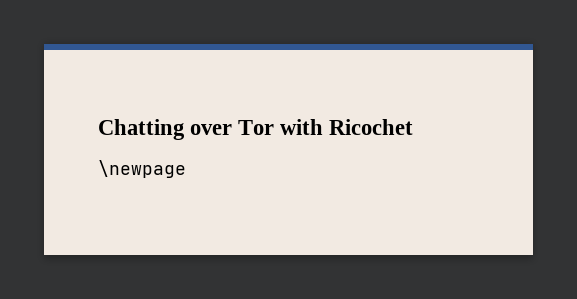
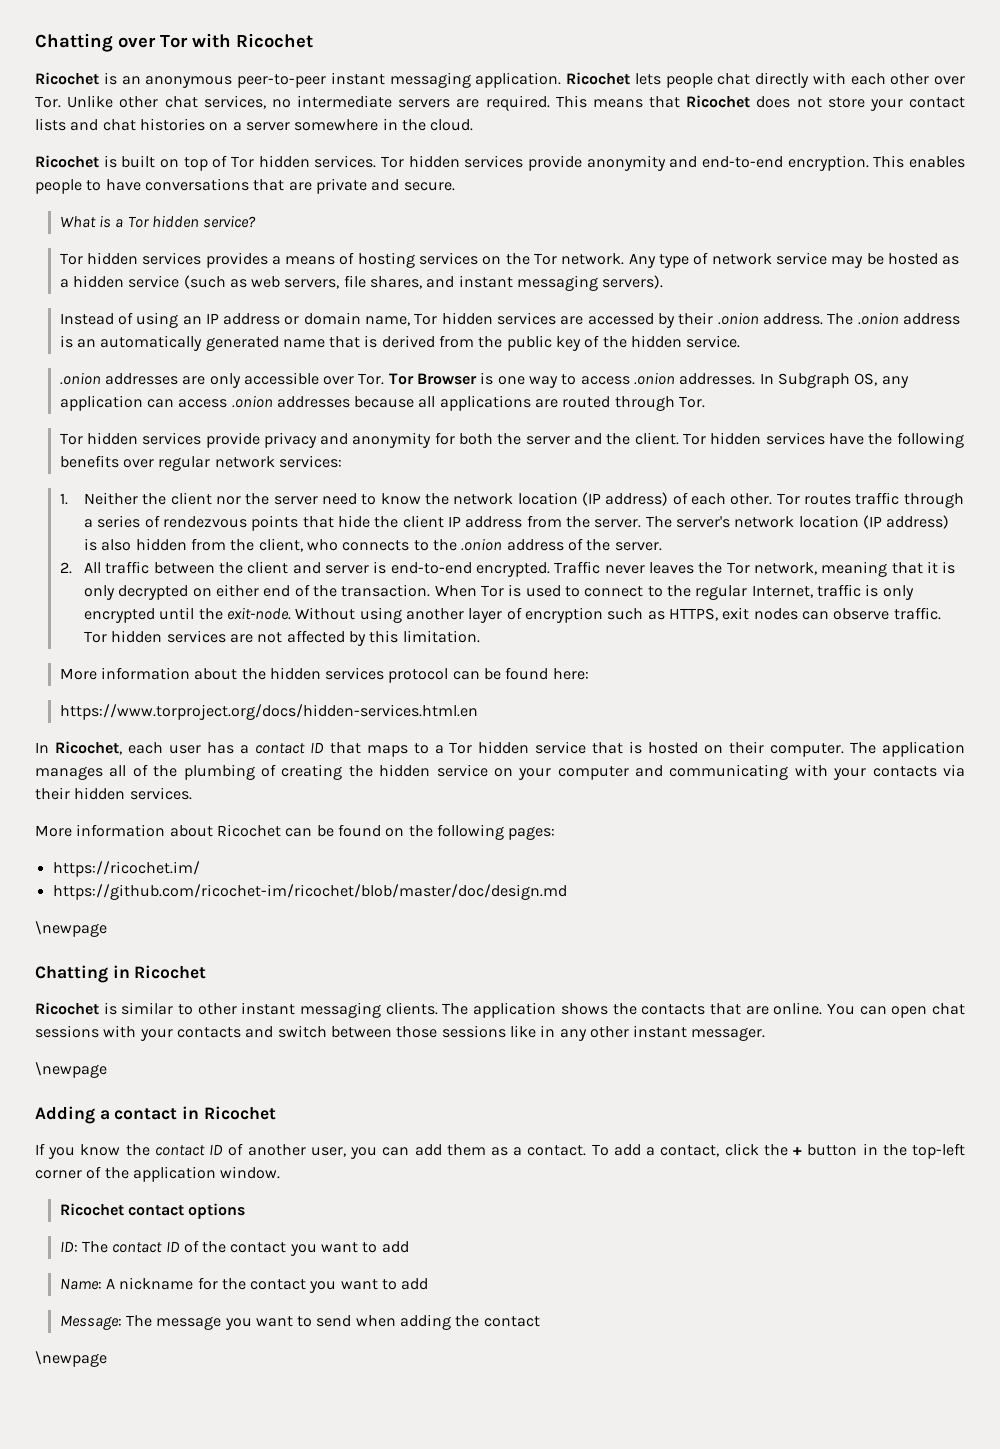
+ Ricochet is an anonymous peer-to-peer instant messaging application. Ricochet lets people chat directly with each other over Tor. Unlike other chat services, no intermediate servers are required. This means that Ricochet does not store your contact lists and chat histories on a server somewhere in the cloud.
+ Ricochet is built on top of Tor hidden services. Tor hidden services provide anonymity and end-to-end encryption. This enables people to have conversations that are private and secure.
+ What is a Tor hidden service?
+ Tor hidden services provides a means of hosting services on the Tor network. Any type of network service may be hosted as a hidden service (such as web servers, file shares, and instant messaging servers).
+ Instead of using an IP address or domain name, Tor hidden services are accessed by their .onion address. The .onion address is an automatically generated name that is derived from the public key of the hidden service.
+ .onion addresses are only accessible over Tor. Tor Browser is one way to access .onion addresses. In Subgraph OS, any application can access .onion addresses because all applications are routed through Tor.
+ Tor hidden services provide privacy and anonymity for both the server and the client. Tor hidden services have the following benefits over regular network services:
+ 1. Neither the client nor the server need to know the network location (IP address) of each other. Tor routes traffic through a series of rendezvous points that hide the client IP address from the server. The server's network location (IP address) is also hidden from the client, who connects to the .onion address of the server.
+ 2. All traffic between the client and server is end-to-end encrypted. Traffic never leaves the Tor network, meaning that it is only decrypted on either end of the transaction. When Tor is used to connect to the regular Internet, traffic is only encrypted until the exit-node. Without using another layer of encryption such as HTTPS, exit nodes can observe traffic. Tor hidden services are not affected by this limitation.
+ More information about the hidden services protocol can be found here:
+ https://www.torproject.org/docs/hidden-services.html.en
+ In Ricochet, each user has a contact ID that maps to a Tor hidden service that is hosted on their computer. The application manages all of the plumbing of creating the hidden service on your computer and communicating with your contacts via their hidden services.
+ More information about Ricochet can be found on the following pages:
+ https://ricochet.im/
+ https://github.com/ricochet-im/ricochet/blob/master/doc/design.md
+ \newpage
+ Chatting in Ricochet
+ Ricochet is similar to other instant messaging clients. The application shows the contacts that are online. You can open chat sessions with your contacts and switch between those sessions like in any other instant messager.
+ \newpage
+ Adding a contact in Ricochet
+ If you know the contact ID of another user, you can add them as a contact. To add a contact, click the + button in the top-left corner of the application window.
+ Ricochet contact options
+ ID: The contact ID of the contact you want to add
+ Name: A nickname for the contact you want to add
+ Message: The message you want to send when adding the contact

